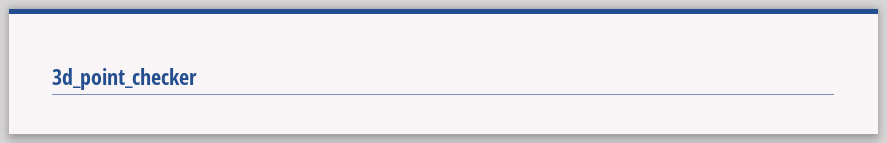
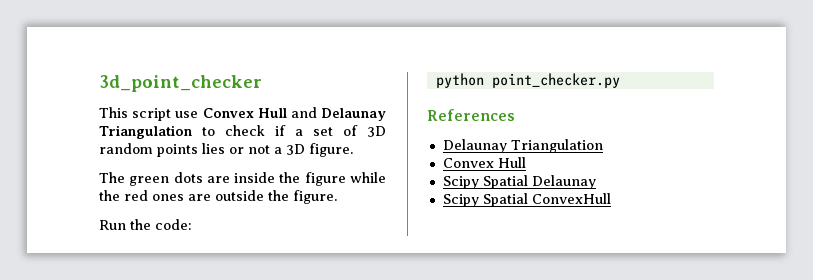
+ This script use Convex Hull and Delaunay Triangulation to check if a set of 3D random points lies or not a 3D figure.
+ The green dots are inside the figure while the red ones are outside the figure.
+ Run the code:
+ python point_checker.py
+ References
+ Delaunay Triangulation
+ Convex Hull
+ Scipy Spatial Delaunay
+ Scipy Spatial ConvexHull

